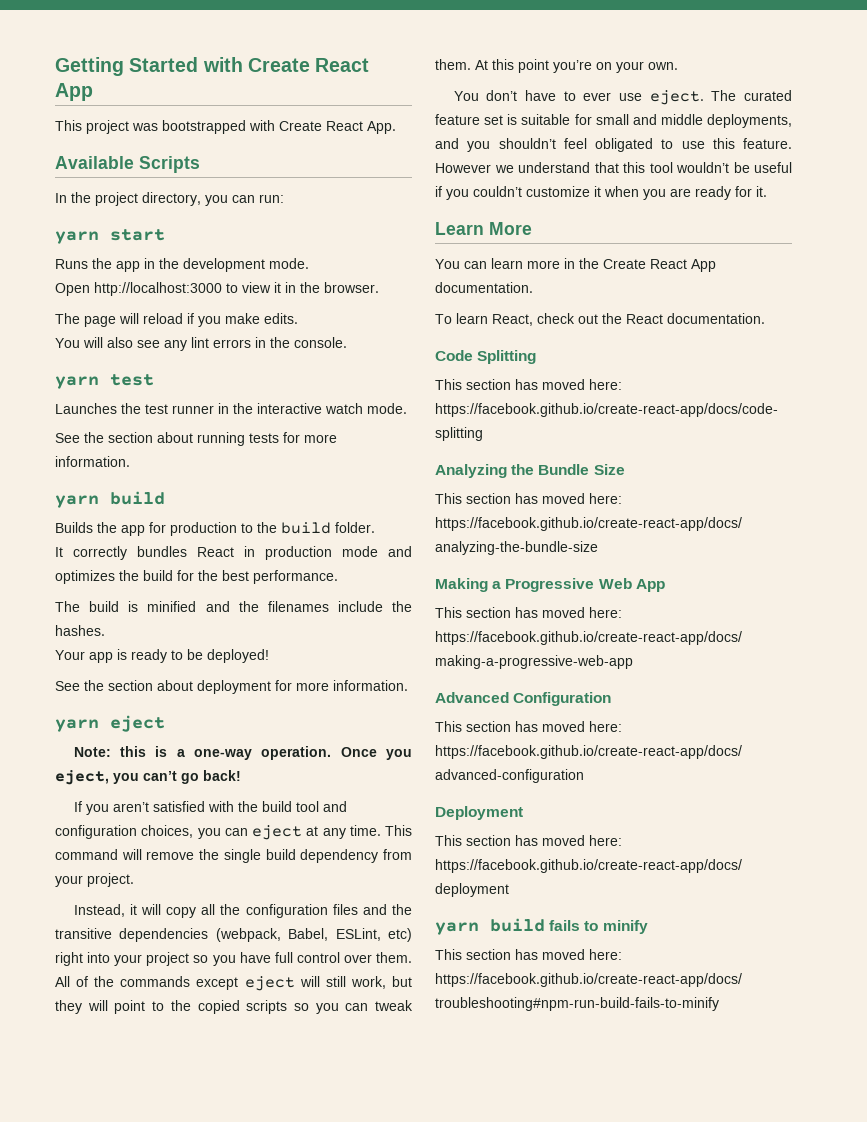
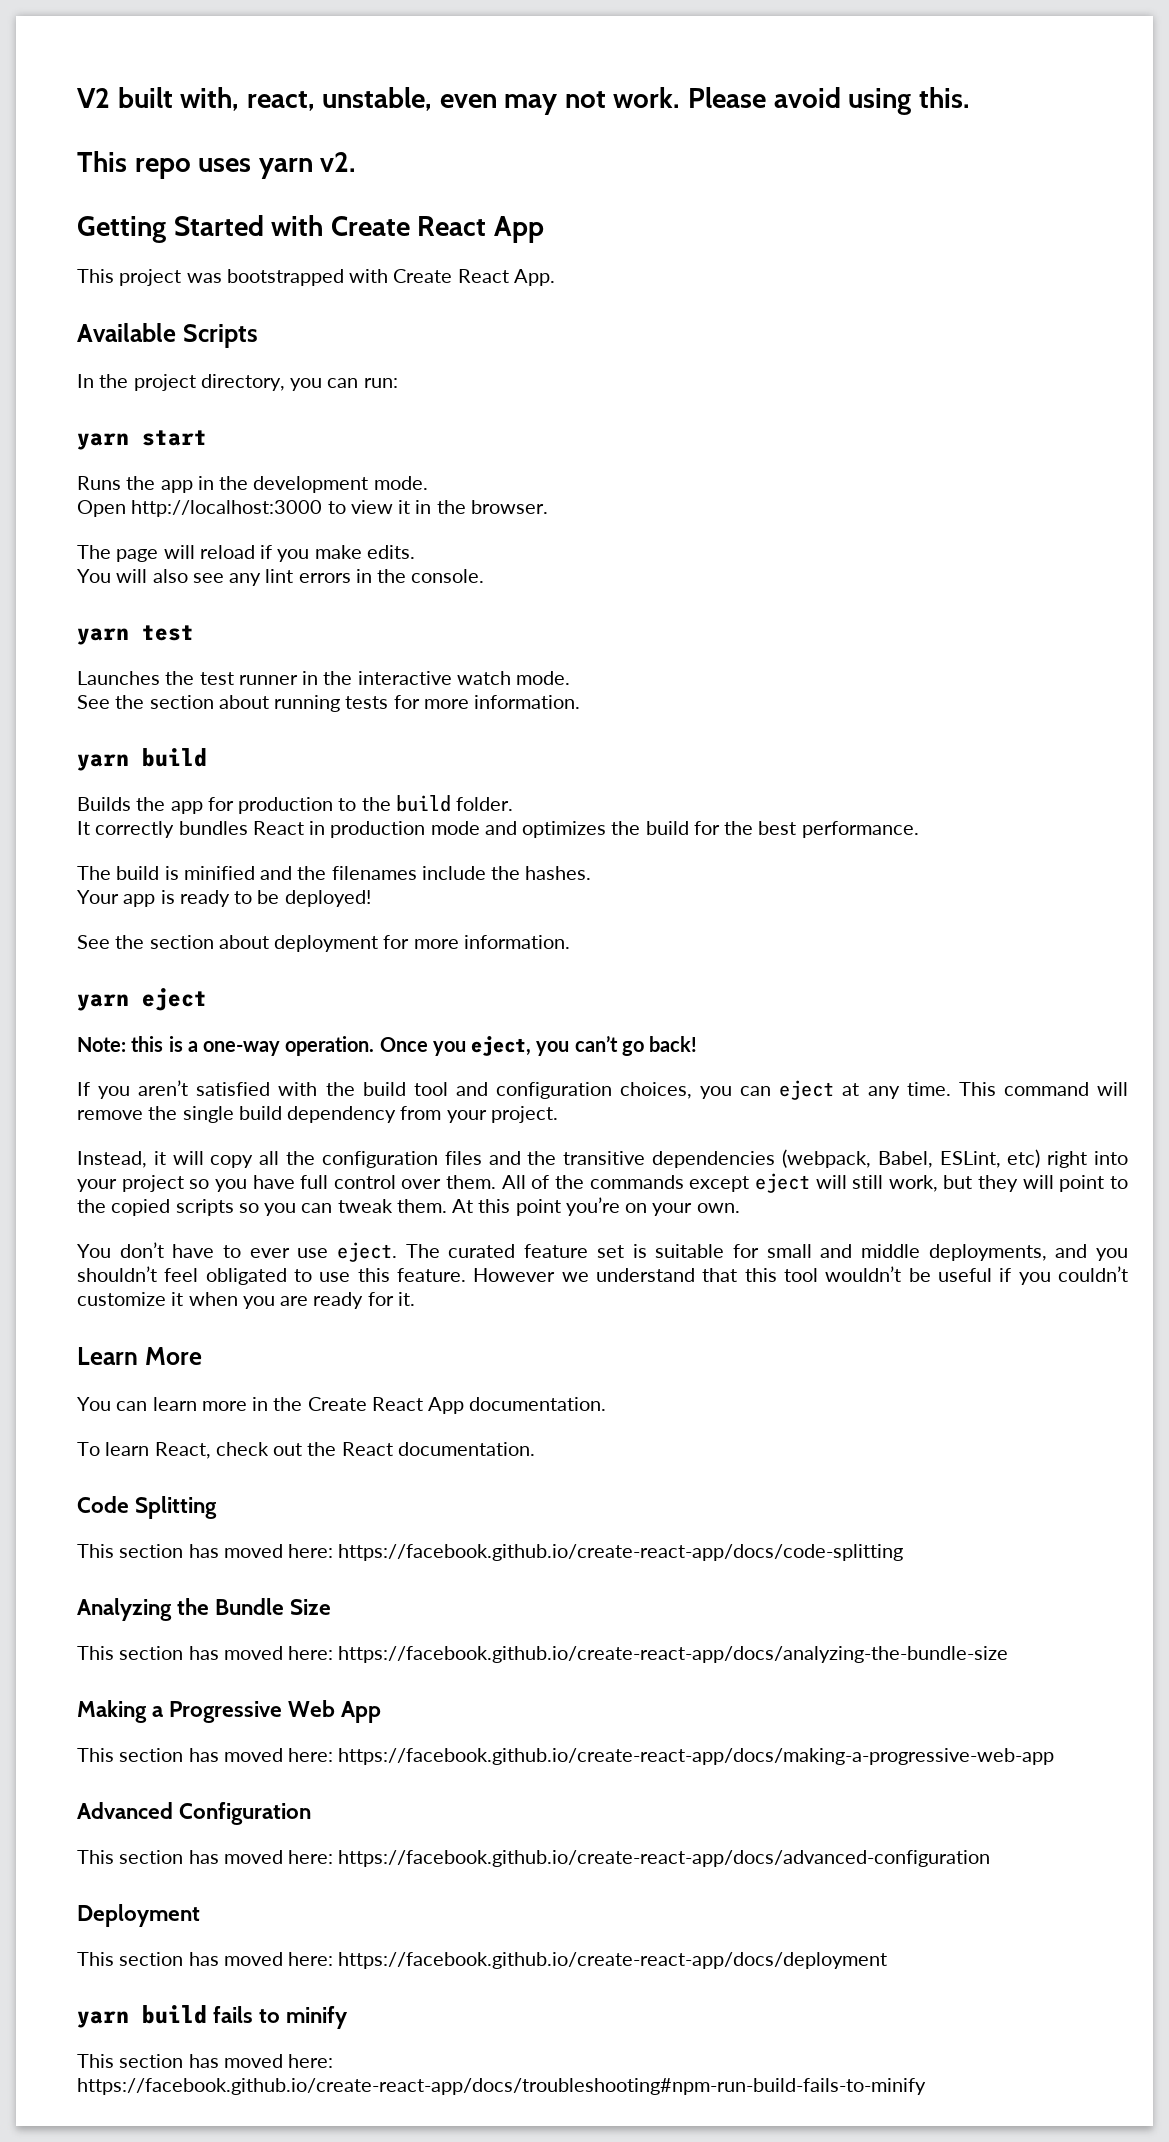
+ V2 built with, react, unstable, even may not work. Please avoid using this.
+ This repo uses yarn v2.

